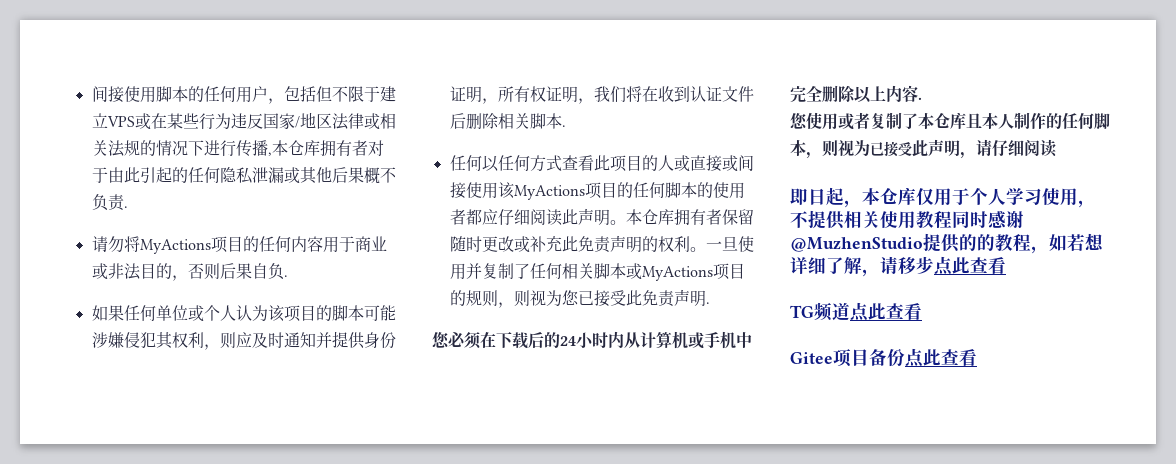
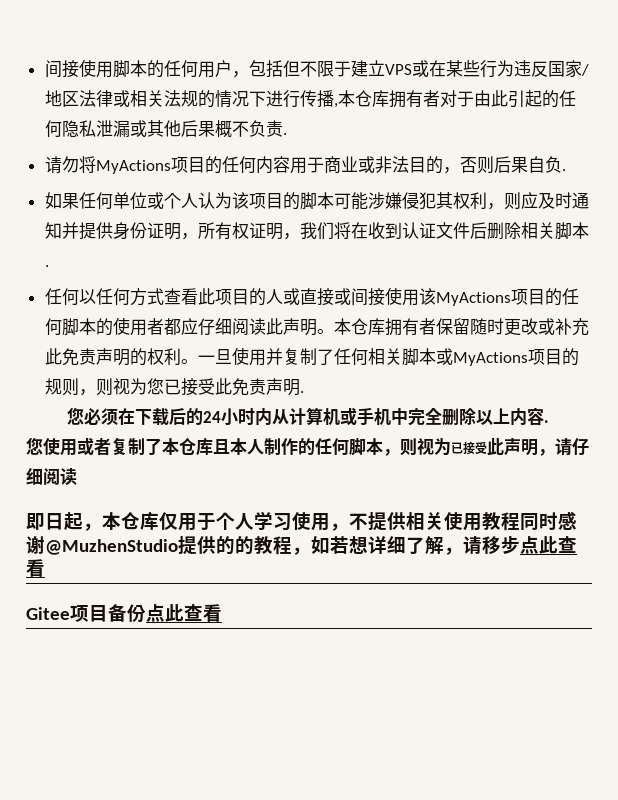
- TG频道点此查看

